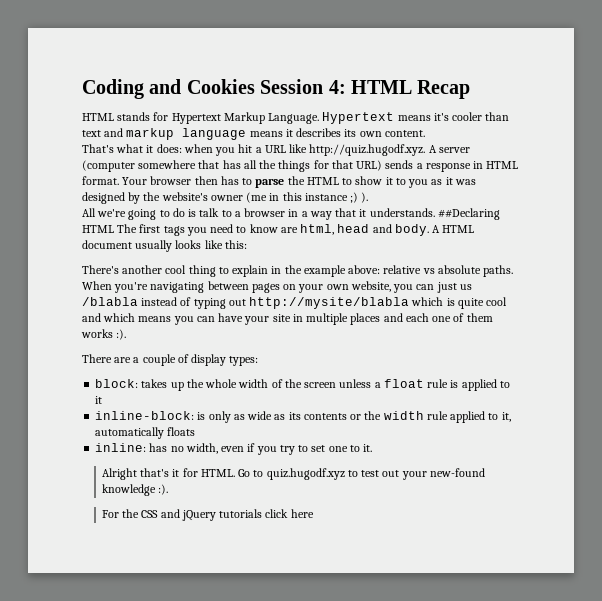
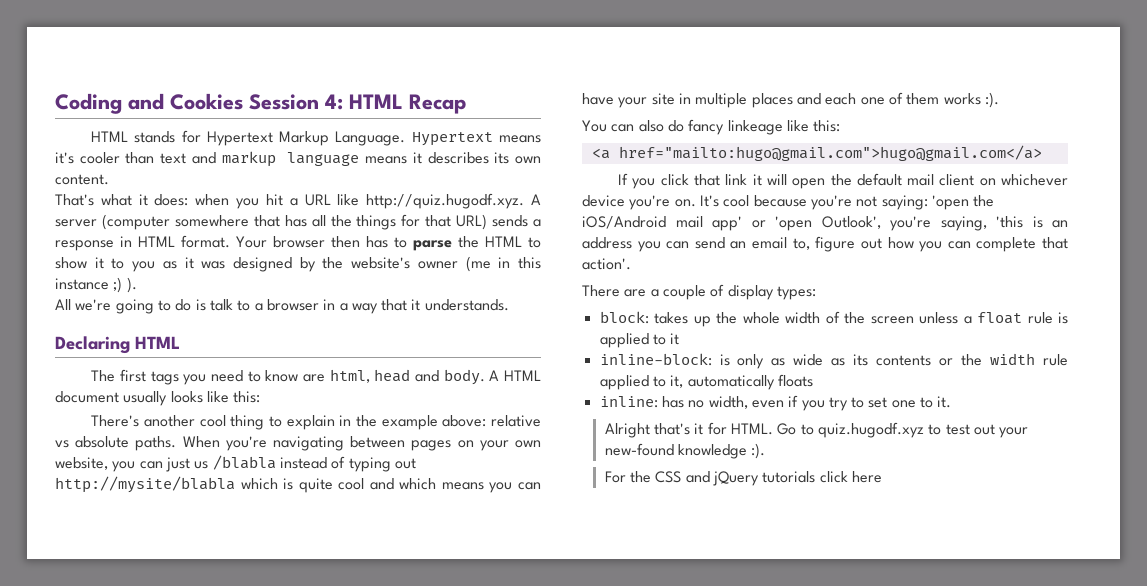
- All we're going to do is talk to a browser in a way that it understands. ##Declaring HTML The first tags you need to know are html, head and body.
+ All we're going to do is talk to a browser in a way that it understands.
+ Declaring HTML
+ The first tags you need to know are html, head and body.
+ You can also do fancy linkeage like this:
+ <a href="mailto:hugo@gmail.com">hugo@gmail.com</a>
+ If you click that link it will open the default mail client on whichever device you're on. It's cool because you're not saying: 'open the iOS/Android mail app' or 'open Outlook', you're saying, 'this is an address you can send an email to, figure out how you can complete that action'.

